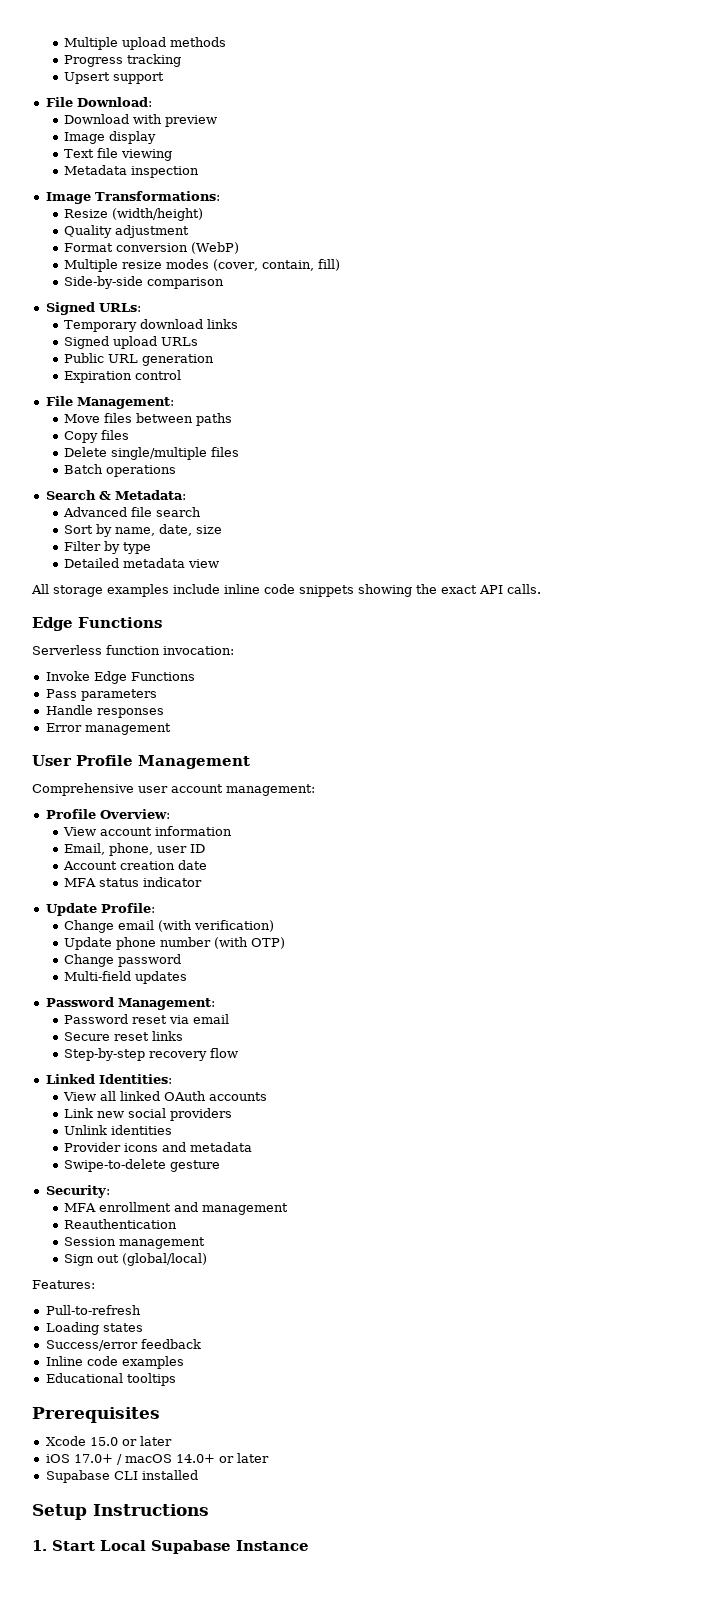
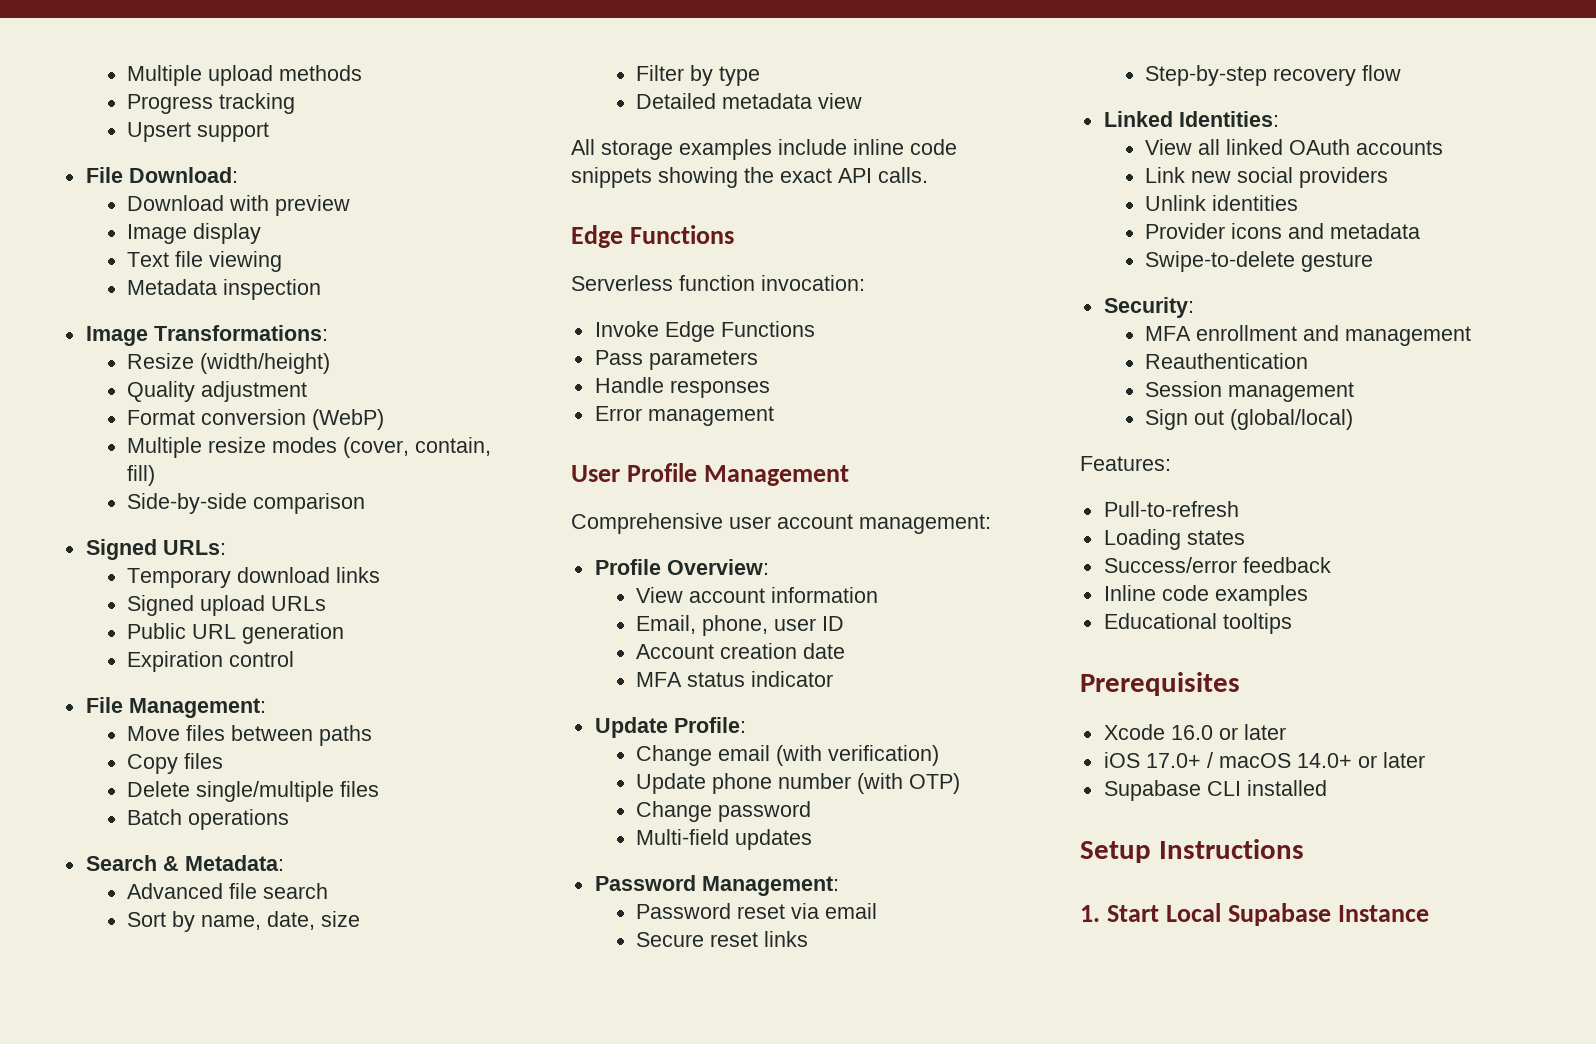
- Xcode 15.0 or later
+ Xcode 16.0 or later

